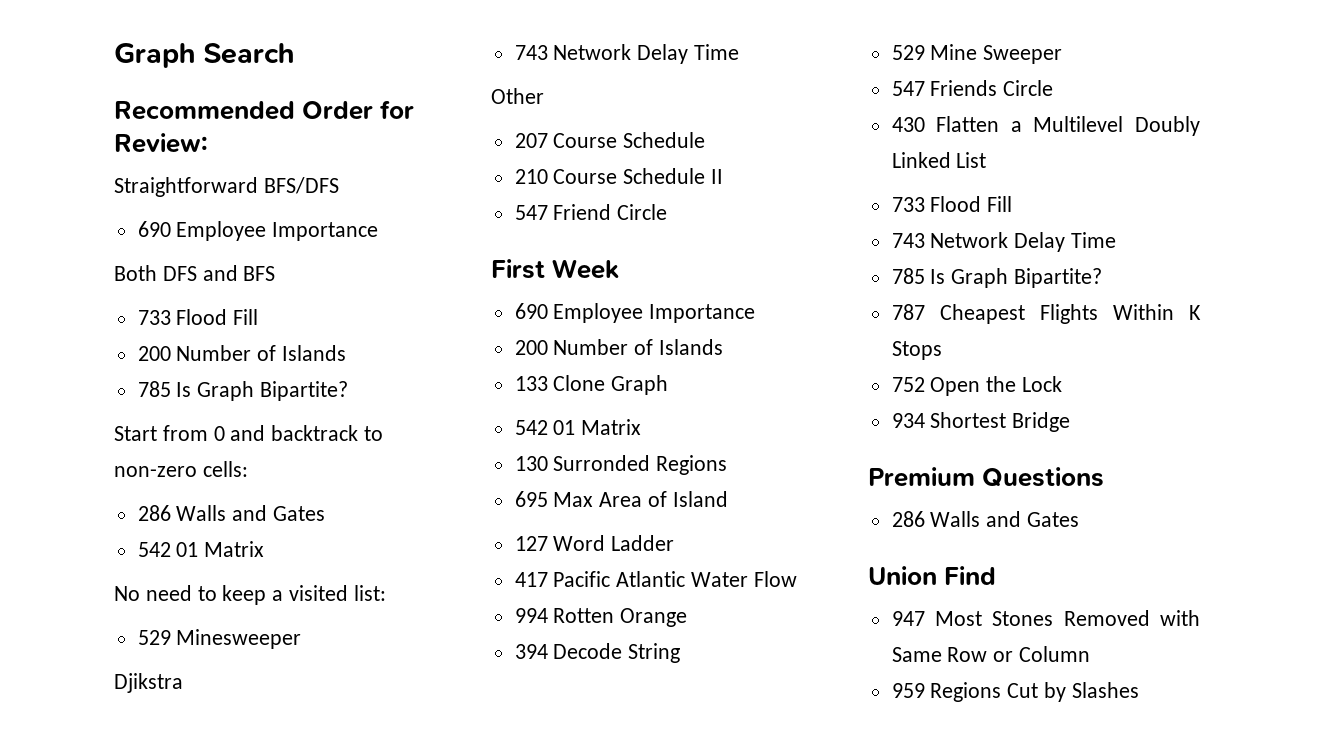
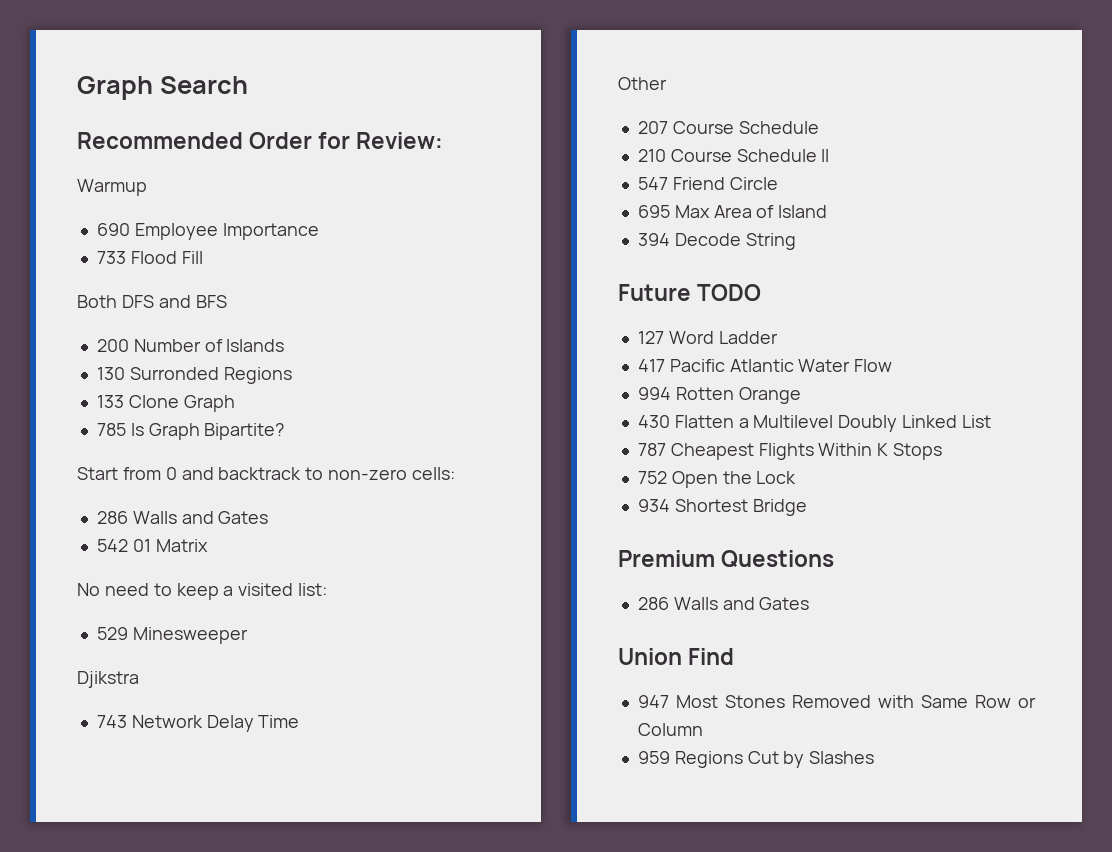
- Straightforward BFS/DFS
+ Warmup
  690 Employee Importance
+ 733 Flood Fill
  Both DFS and BFS
- 733 Flood Fill
  200 Number of Islands
+ 130 Surronded Regions
+ 133 Clone Graph
- First Week
- 690 Employee Importance
- 200 Number of Islands
- 133 Clone Graph
- 542 01 Matrix
- 130 Surronded Regions
+ 394 Decode String
+ Future TODO
- 394 Decode String
- 529 Mine Sweeper
- 547 Friends Circle
  430 Flatten a Multilevel Doubly Linked List
- 733 Flood Fill
- 743 Network Delay Time
- 785 Is Graph Bipartite?

